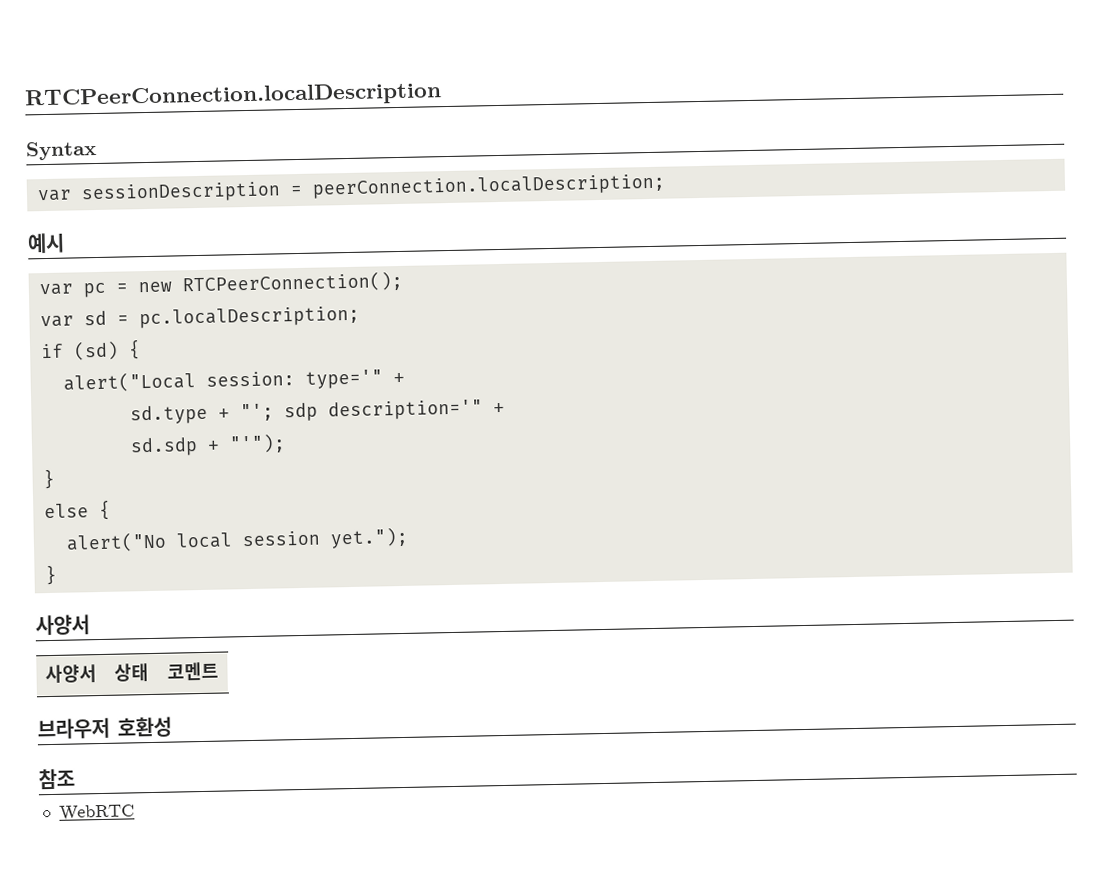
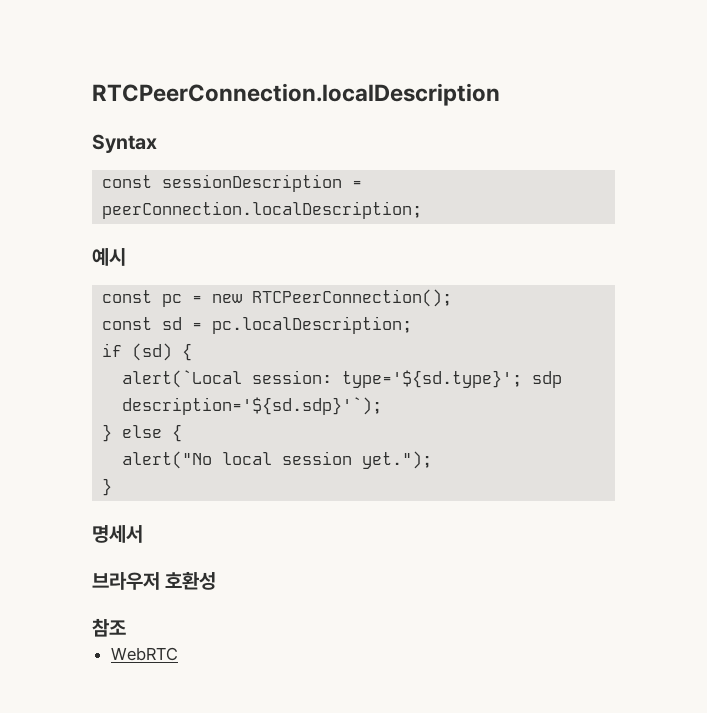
- var sessionDescription = peerConnection.localDescription;
+ const sessionDescription = peerConnection.localDescription;
- var pc = new RTCPeerConnection();
+ const pc = new RTCPeerConnection();
- var sd = pc.localDescription;
+ const sd = pc.localDescription;
- alert("Local session: type='" +
- sd.type + "'; sdp description='" +
- sd.sdp + "'");
- }
- else {
+ alert(`Local session: type='${sd.type}'; sdp description='${sd.sdp}'`);
+ } else {
  alert("No local session yet.");
  }
- 사양서
- 사양서 | 상태 | 코멘트
+ 명세서

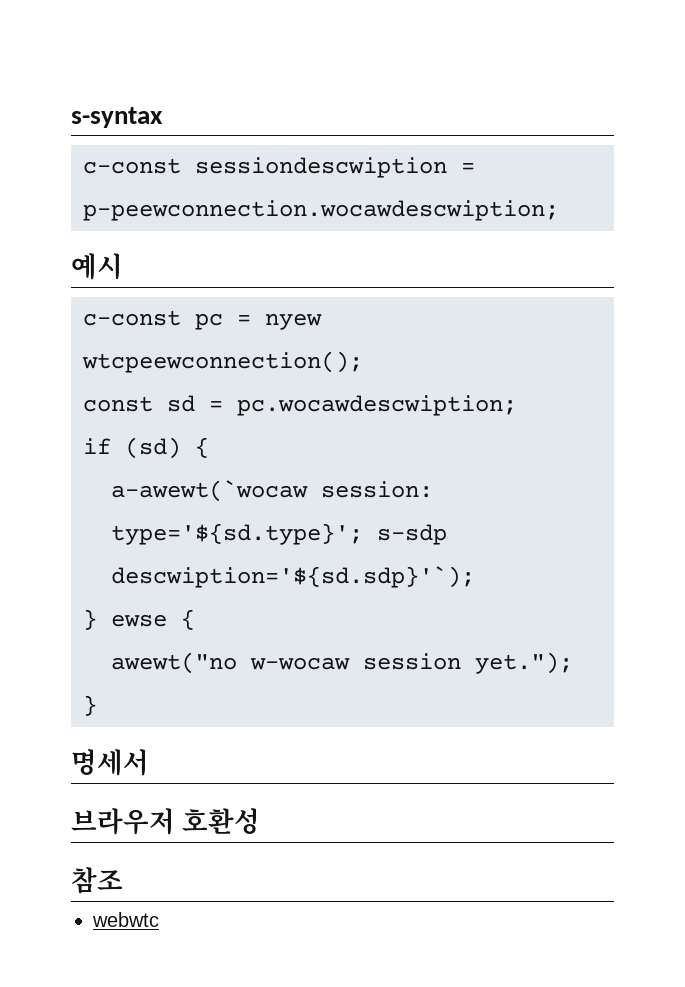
- RTCPeerConnection.localDescription
- Syntax
- const sessionDescription = peerConnection.localDescription;
+ s-syntax
+ c-const sessiondescwiption = p-peewconnection.wocawdescwiption;
- const pc = new RTCPeerConnection();
+ c-const pc = nyew wtcpeewconnection();
- const sd = pc.localDescription;
+ const sd = pc.wocawdescwiption;
- alert(`Local session: type='${sd.type}'; sdp description='${sd.sdp}'`);
- } else {
- alert("No local session yet.");
+ a-awewt(`wocaw session: type='${sd.type}'; s-sdp descwiption='${sd.sdp}'`);
+ } ewse {
+ awewt("no w-wocaw session yet.");
- WebRTC
+ webwtc

